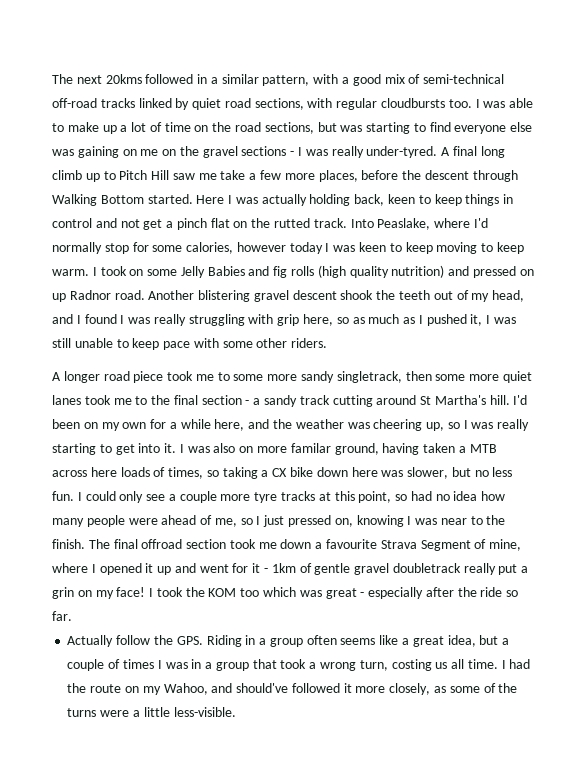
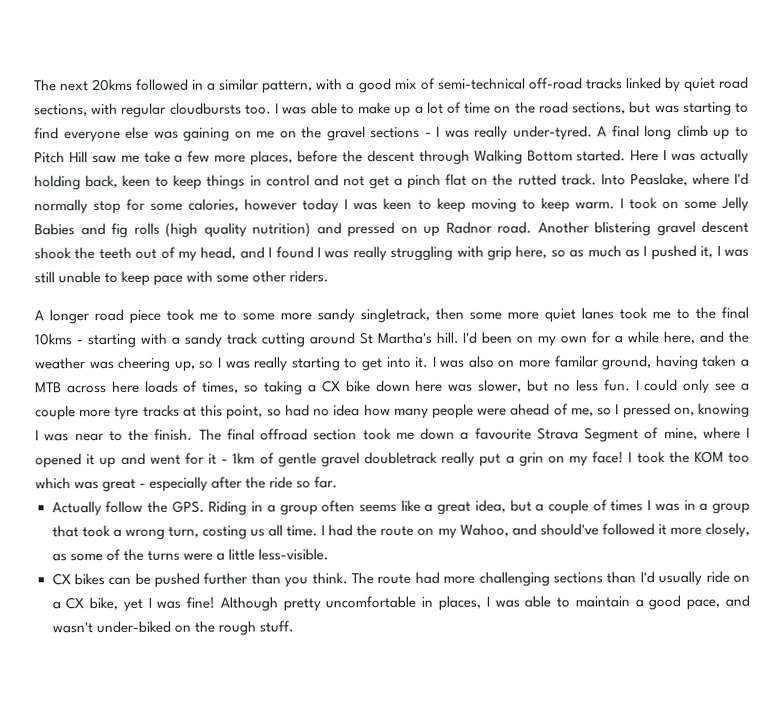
- A longer road piece took me to some more sandy singletrack, then some more quiet lanes took me to the final section - a sandy track cutting around St Martha's hill.
+ A longer road piece took me to some more sandy singletrack, then some more quiet lanes took me to the final 10kms - starting with a sandy track cutting around St Martha's hill.
- I could only see a couple more tyre tracks at this point, so had no idea how many people were ahead of me, so I just pressed on, knowing I was near to the finish.
+ I could only see a couple more tyre tracks at this point, so had no idea how many people were ahead of me, so I pressed on, knowing I was near to the finish.
+ CX bikes can be pushed further than you think. The route had more challenging sections than I'd usually ride on a CX bike, yet I was fine! Although pretty uncomfortable in places, I was able to maintain a good pace, and wasn't under-biked on the rough stuff.

